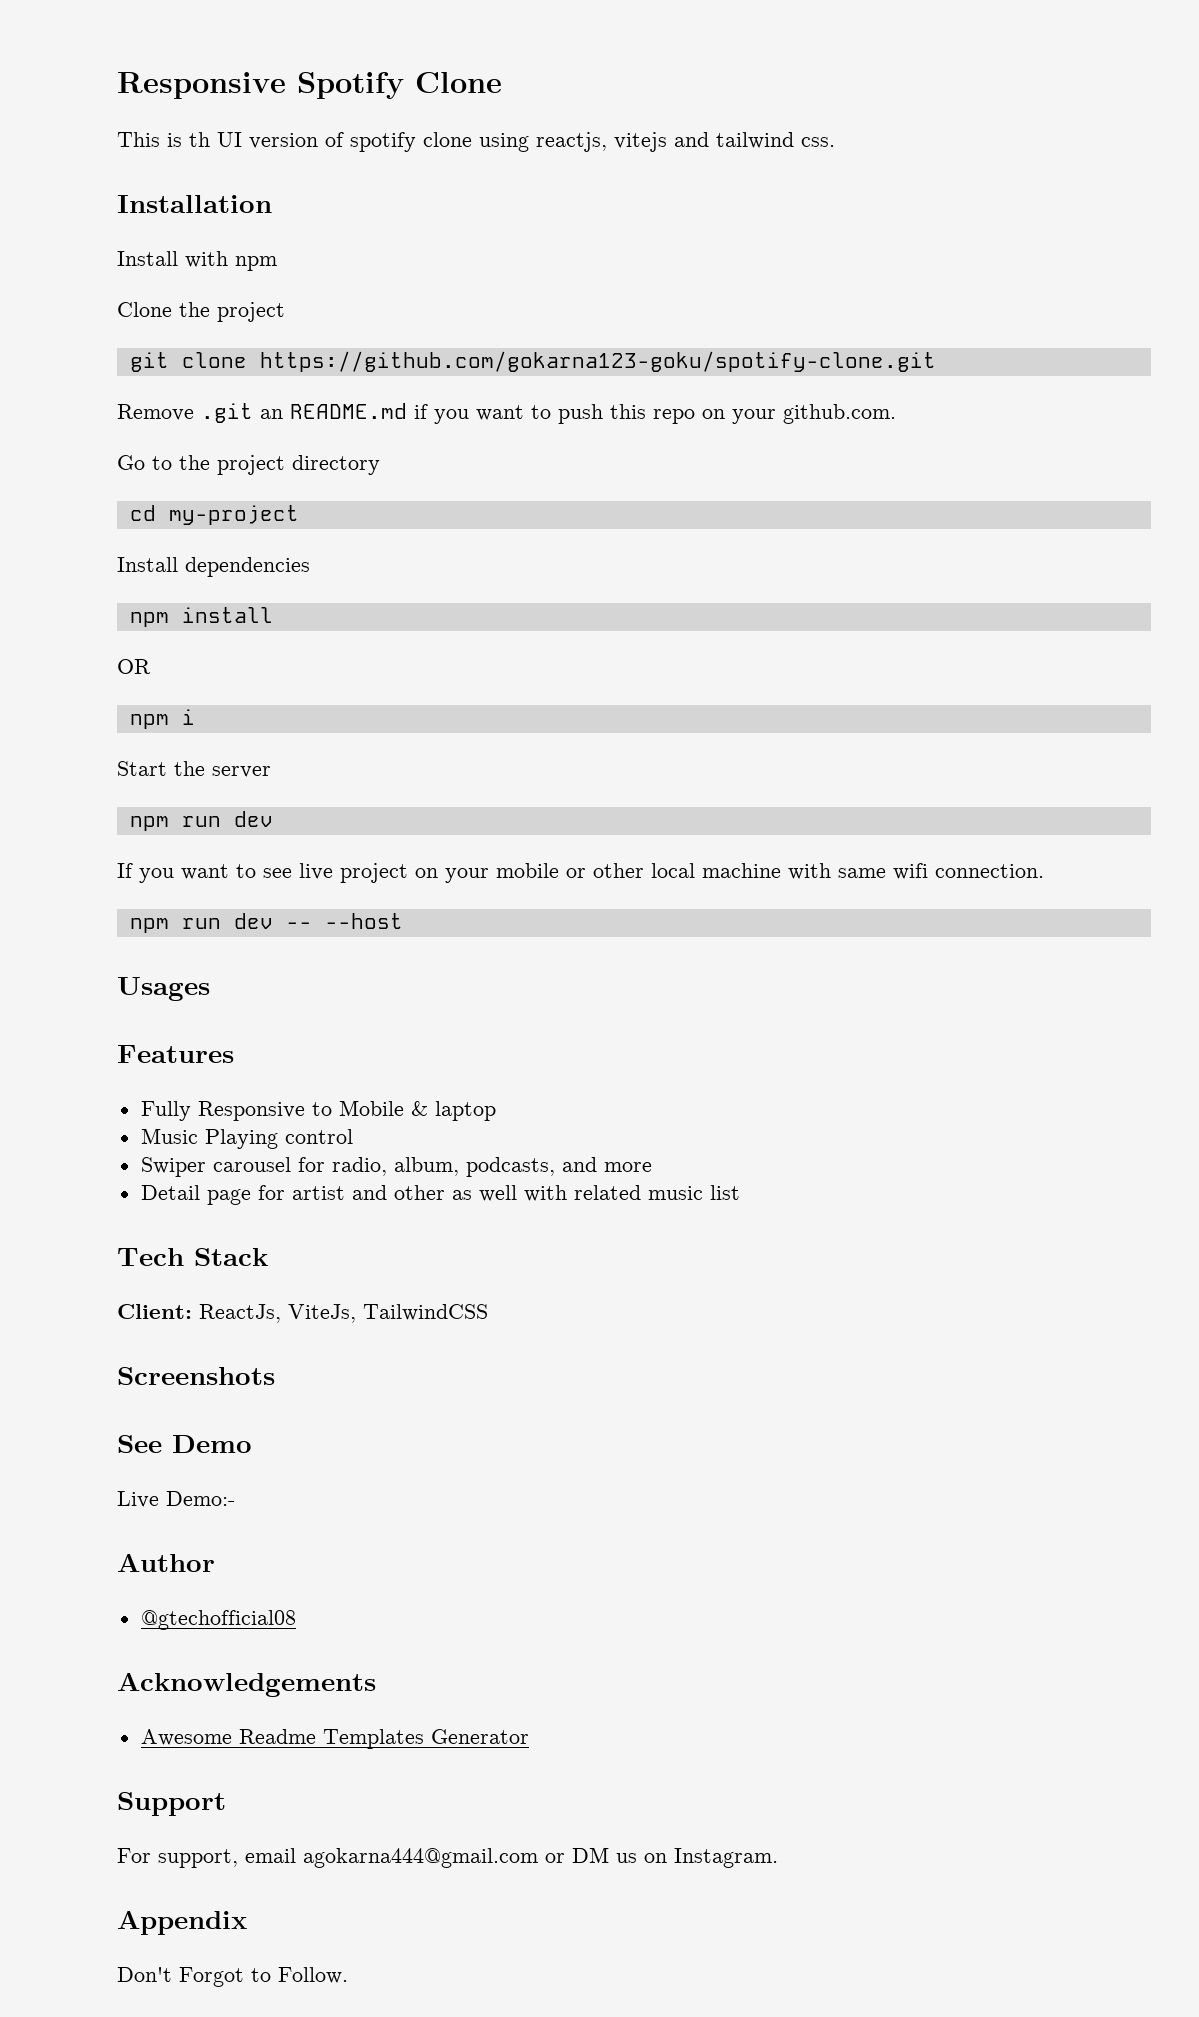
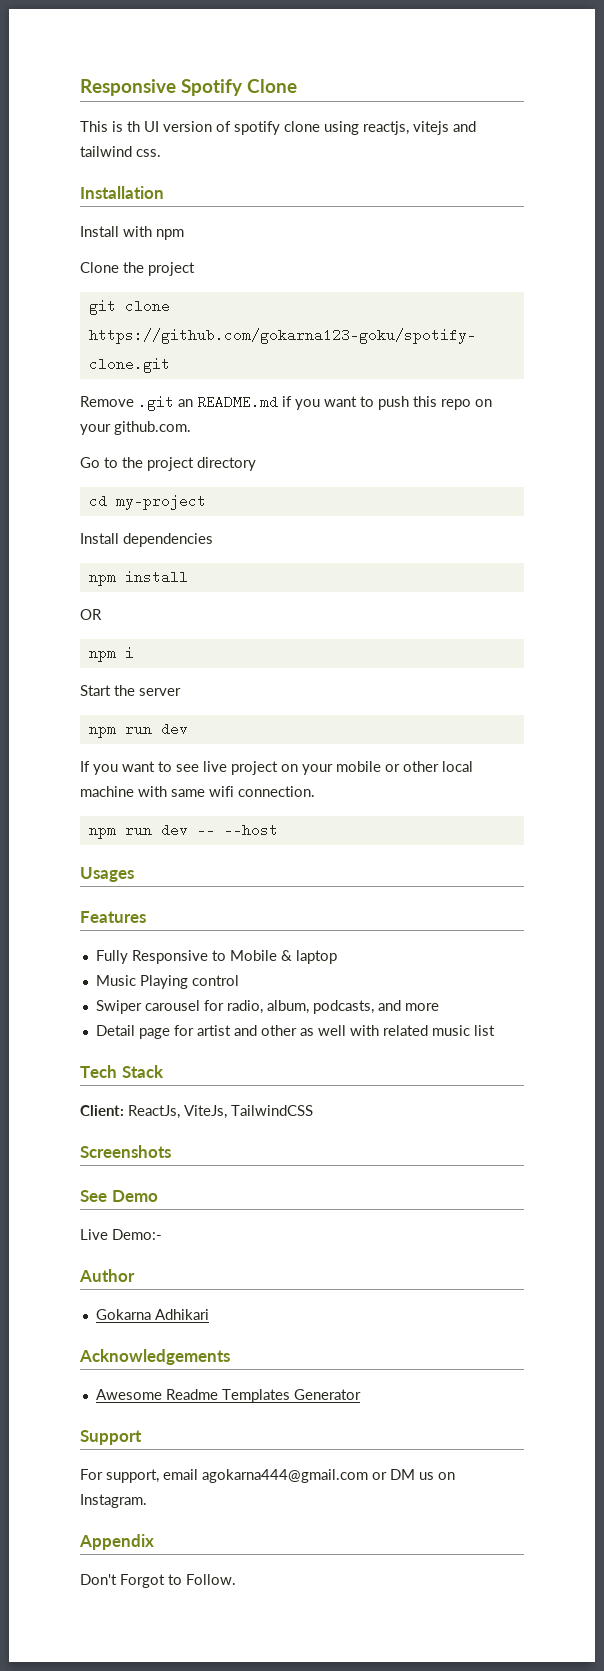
- @gtechofficial08
+ Gokarna Adhikari

